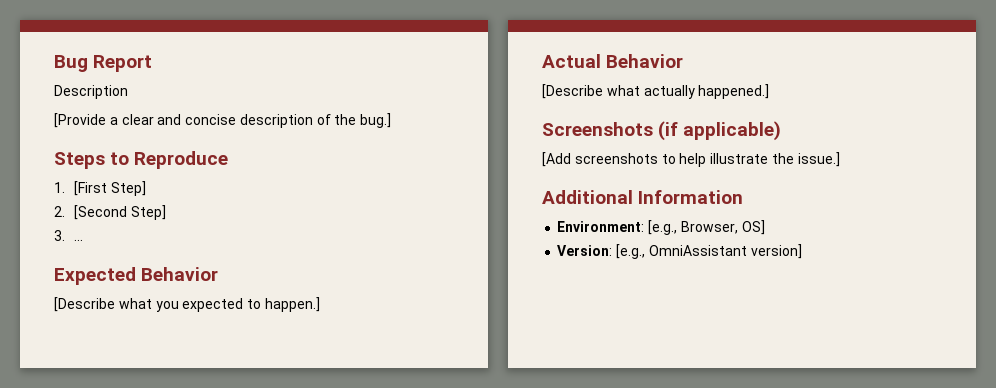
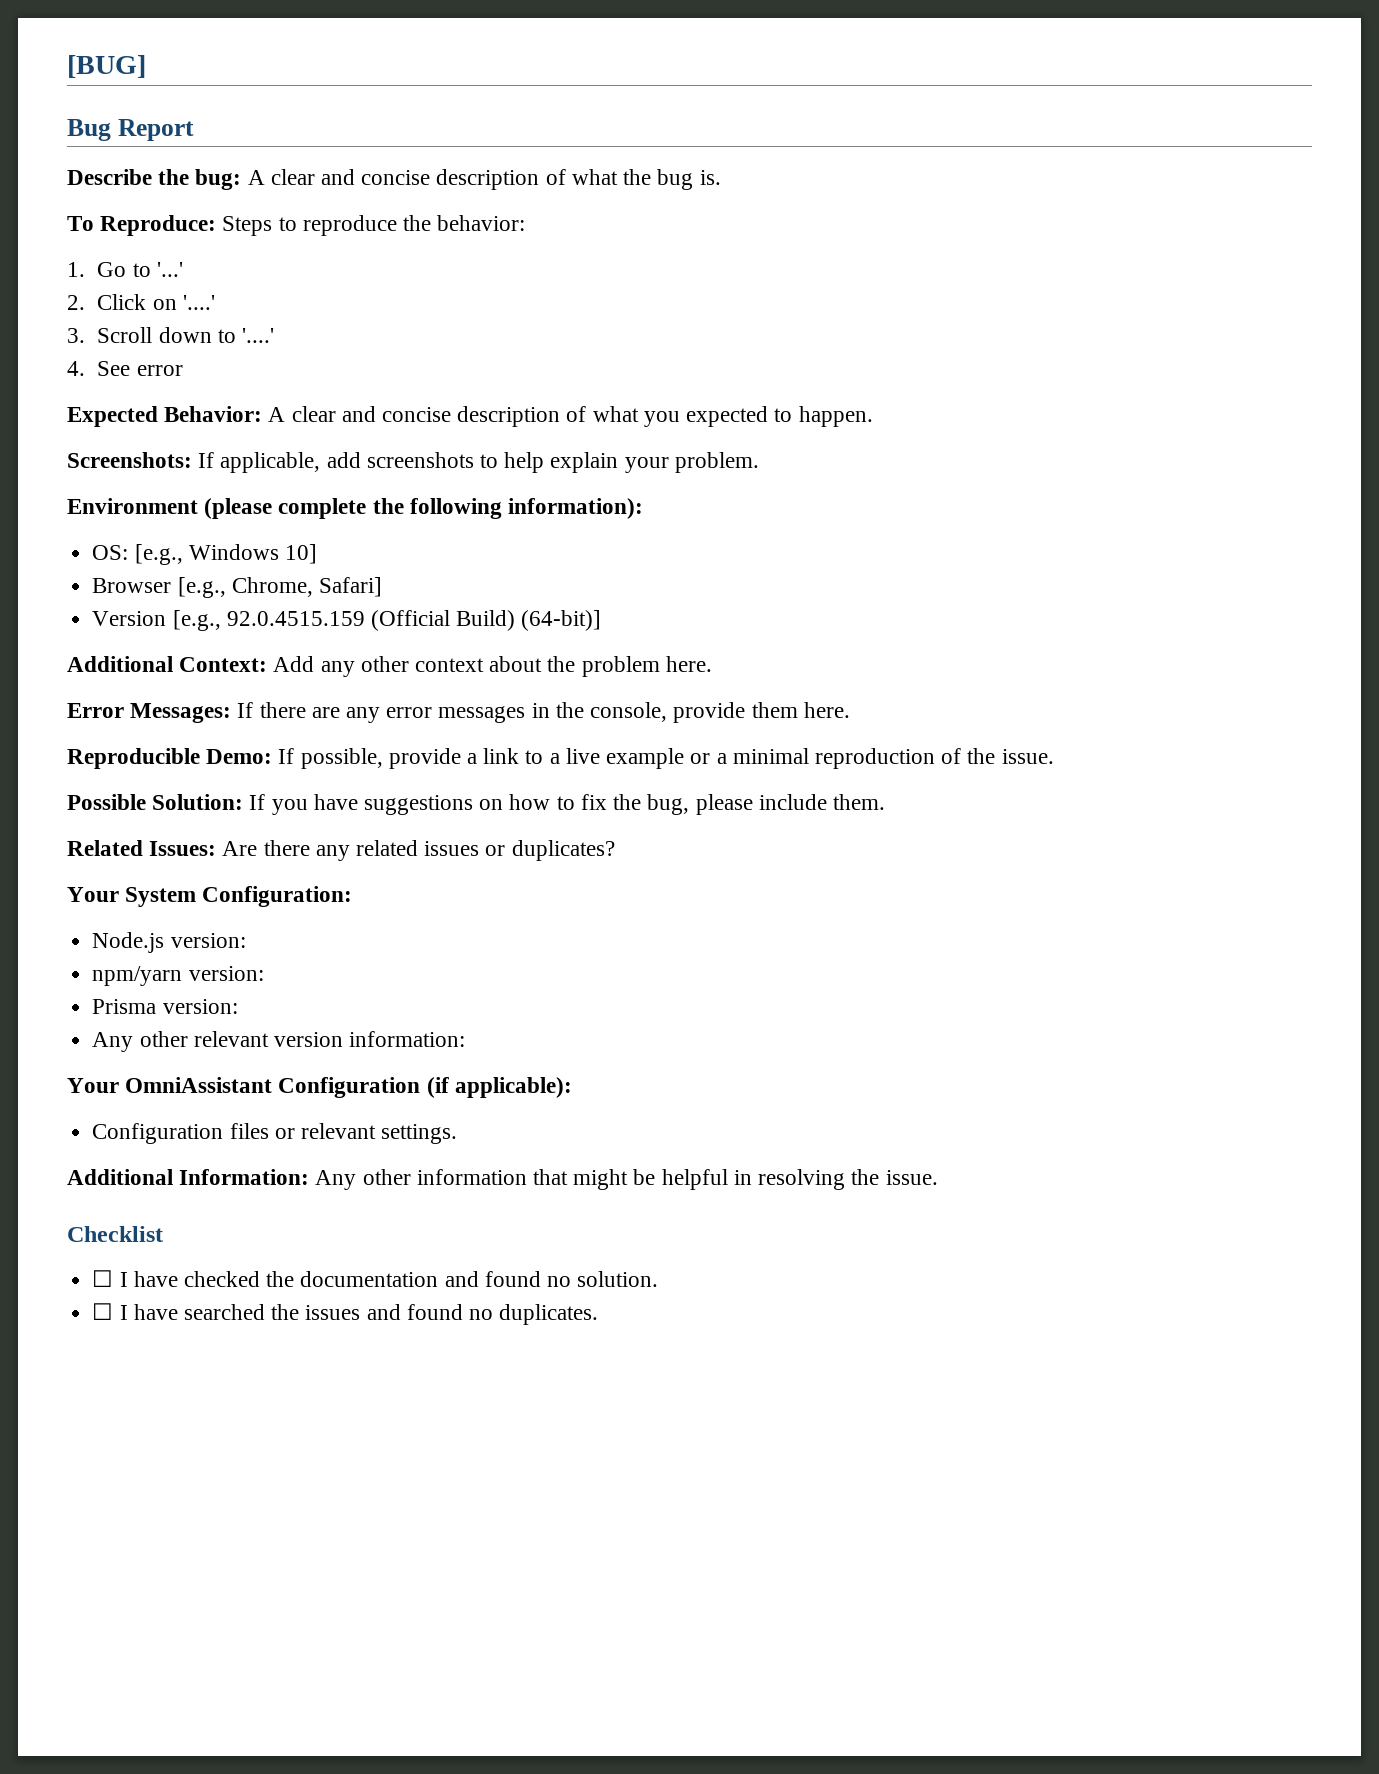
+ [BUG]
- Description
- [Provide a clear and concise description of the bug.]
- Steps to Reproduce
- 1. [First Step]
- 2. [Second Step]
- 3. ...
- Expected Behavior
- [Describe what you expected to happen.]
- Actual Behavior
- [Describe what actually happened.]
- Screenshots (if applicable)
- [Add screenshots to help illustrate the issue.]
- Additional Information
- Environment: [e.g., Browser, OS]
- Version: [e.g., OmniAssistant version]
+ Describe the bug: A clear and concise description of what the bug is.
+ To Reproduce: Steps to reproduce the behavior:
+ 1. Go to '...'
+ 2. Click on '....'
+ 3. Scroll down to '....'
+ 4. See error
+ Expected Behavior: A clear and concise description of what you expected to happen.
+ Screenshots: If applicable, add screenshots to help explain your problem.
+ Environment (please complete the following information):
+ OS: [e.g., Windows 10]
+ Browser [e.g., Chrome, Safari]
+ Version [e.g., 92.0.4515.159 (Official Build) (64-bit)]
+ Additional Context: Add any other context about the problem here.
+ Error Messages: If there are any error messages in the console, provide them here.
+ Reproducible Demo: If possible, provide a link to a live example or a minimal reproduction of the issue.
+ Possible Solution: If you have suggestions on how to fix the bug, please include them.
+ Related Issues: Are there any related issues or duplicates?
+ Your System Configuration:
+ Node.js version:
+ npm/yarn version:
+ Prisma version:
+ Any other relevant version information:
+ Your OmniAssistant Configuration (if applicable):
+ Configuration files or relevant settings.
+ Additional Information: Any other information that might be helpful in resolving the issue.
+ Checklist
+ ☐ I have checked the documentation and found no solution.
+ ☐ I have searched the issues and found no duplicates.

